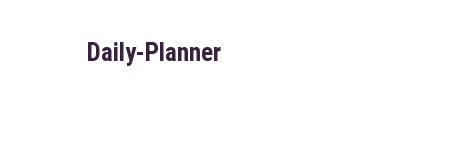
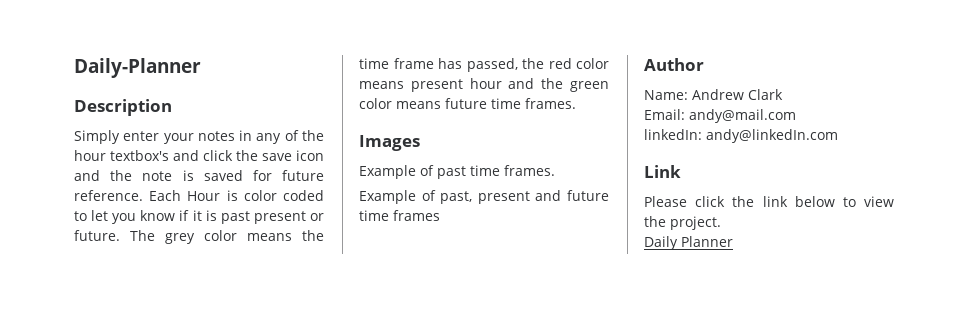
+ Description
+ Simply enter your notes in any of the hour textbox's and click the save icon and the note is saved for future reference. Each Hour is color coded to let you know if it is past present or future. The grey color means the time frame has passed, the red color means present hour and the green color means future time frames.
+ Images
+ Example of past time frames.
+ Example of past, present and future time frames
+ Author
+ Name: Andrew Clark
+ Email: andy@mail.com
+ linkedIn: andy@linkedIn.com
+ Link
+ Please click the link below to view the project.
+ Daily Planner

